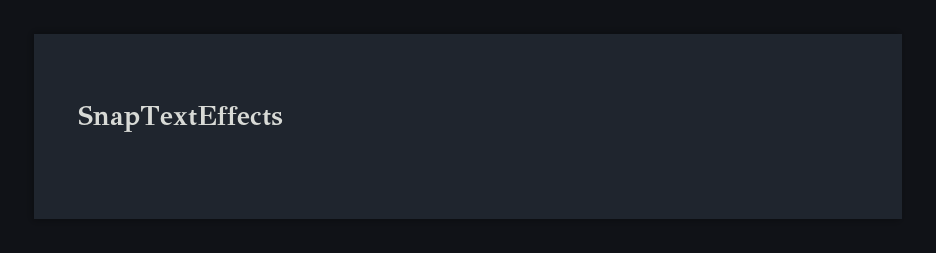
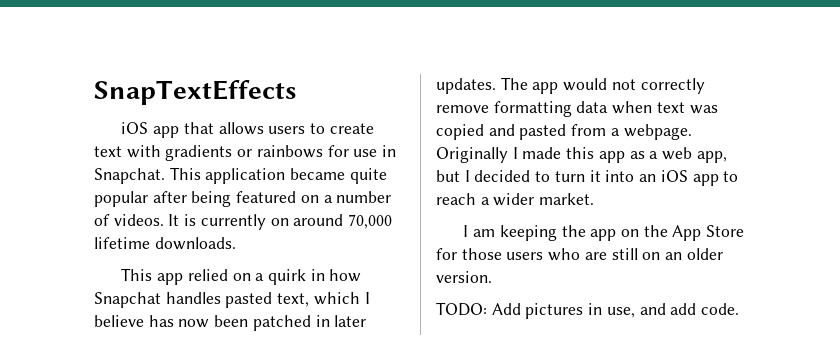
+ iOS app that allows users to create text with gradients or rainbows for use in Snapchat. This application became quite popular after being featured on a number of videos. It is currently on around 70,000 lifetime downloads.
+ This app relied on a quirk in how Snapchat handles pasted text, which I believe has now been patched in later updates. The app would not correctly remove formatting data when text was copied and pasted from a webpage. Originally I made this app as a web app, but I decided to turn it into an iOS app to reach a wider market.
+ I am keeping the app on the App Store for those users who are still on an older version.
+ TODO: Add pictures in use, and add code.

